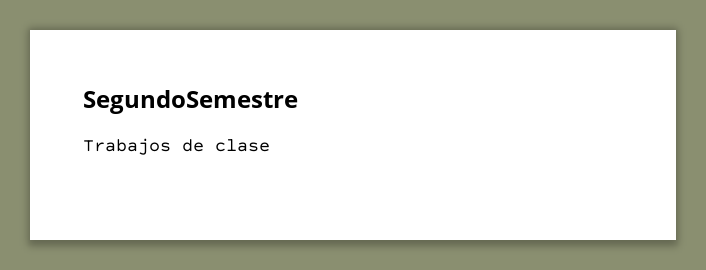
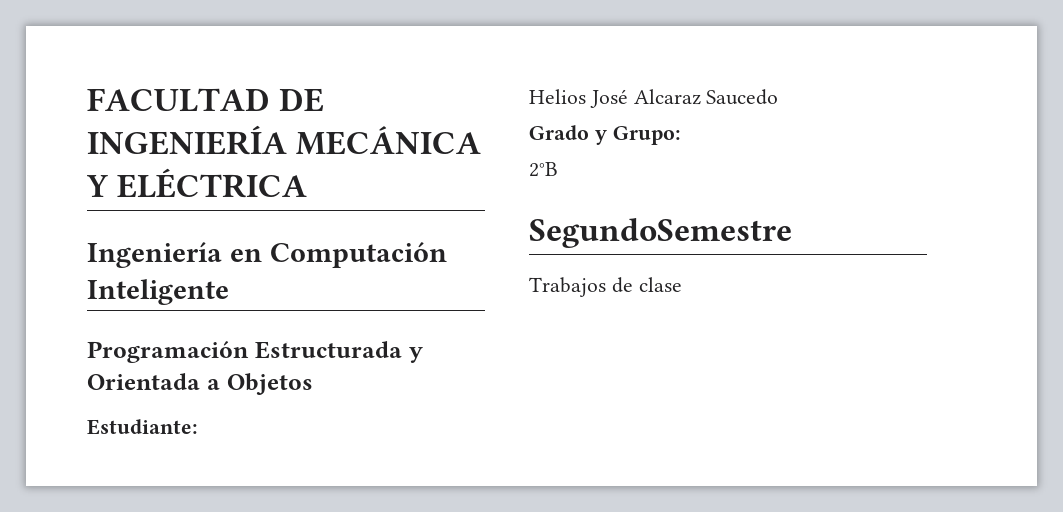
+ FACULTAD DE INGENIERÍA MECÁNICA Y ELÉCTRICA
+ Ingeniería en Computación Inteligente
+ Programación Estructurada y Orientada a Objetos
+ Estudiante:
+ Helios José Alcaraz Saucedo
+ Grado y Grupo:
+ 2°B

